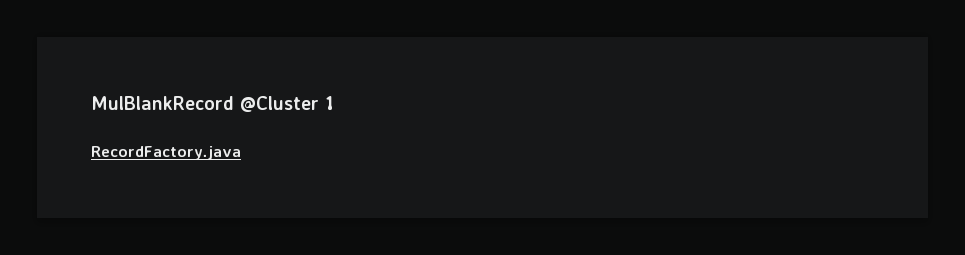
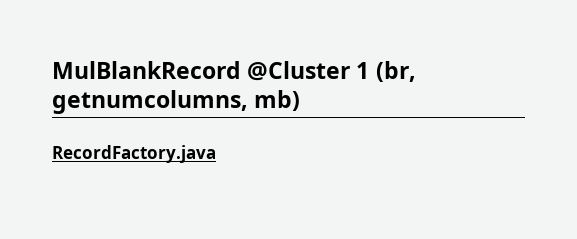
- MulBlankRecord @Cluster 1
+ MulBlankRecord @Cluster 1 (br, getnumcolumns, mb)

